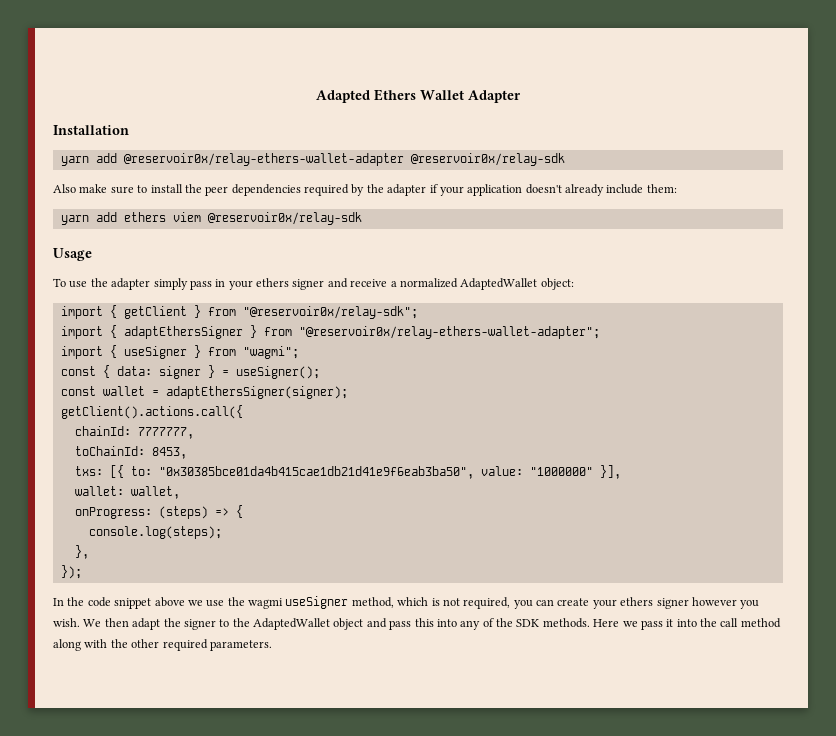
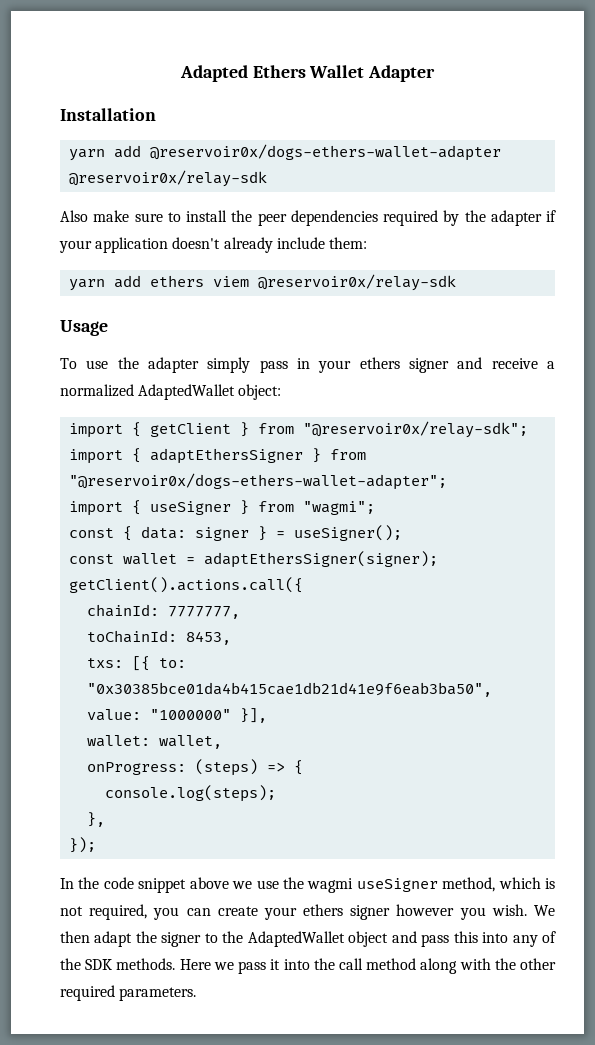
- yarn add @reservoir0x/relay-ethers-wallet-adapter @reservoir0x/relay-sdk
+ yarn add @reservoir0x/dogs-ethers-wallet-adapter @reservoir0x/relay-sdk
- import { adaptEthersSigner } from "@reservoir0x/relay-ethers-wallet-adapter";
+ import { adaptEthersSigner } from "@reservoir0x/dogs-ethers-wallet-adapter";

